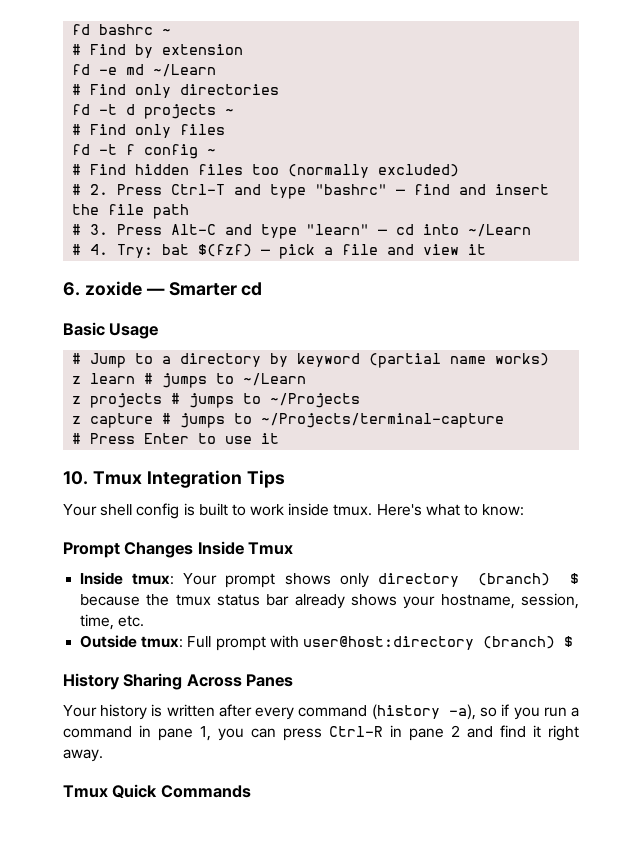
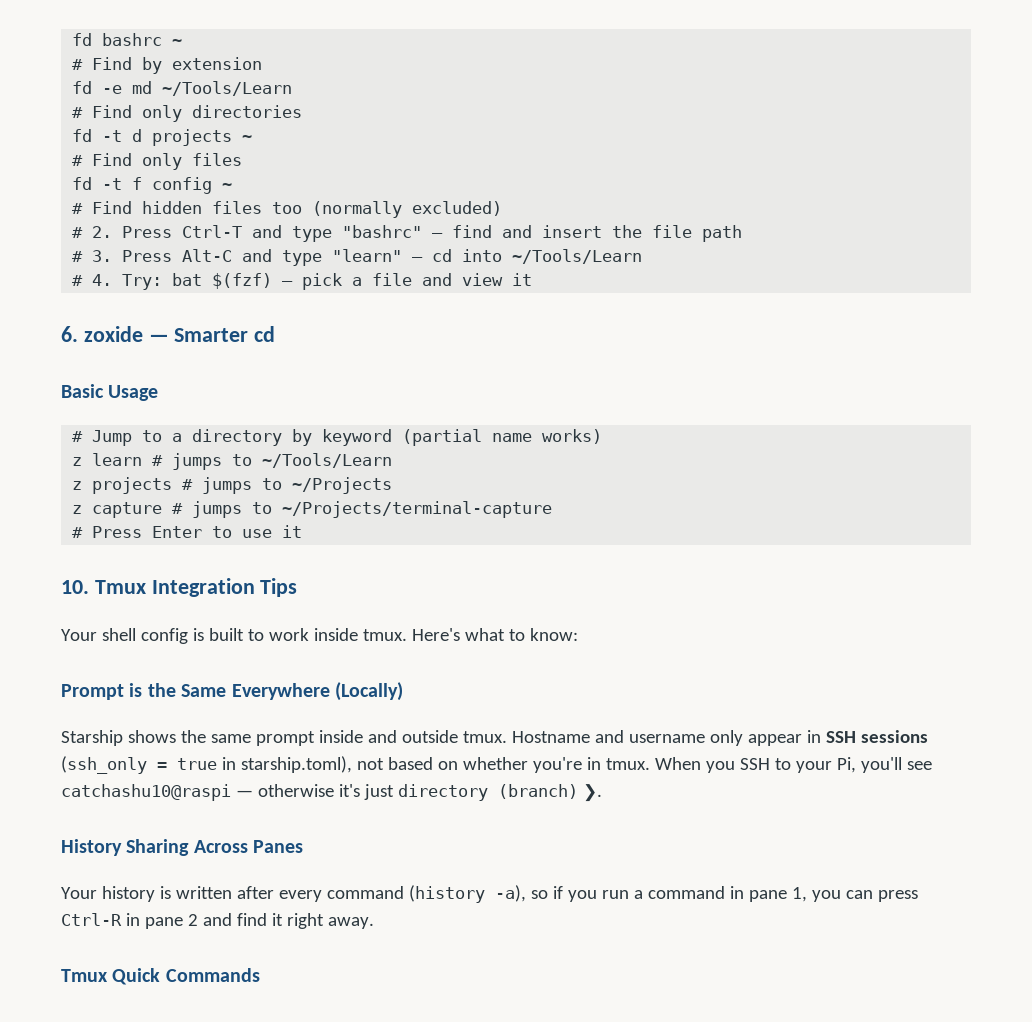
- fd -e md ~/Learn
+ fd -e md ~/Tools/Learn
- # 3. Press Alt-C and type "learn" — cd into ~/Learn
+ # 3. Press Alt-C and type "learn" — cd into ~/Tools/Learn
- z learn # jumps to ~/Learn
+ z learn # jumps to ~/Tools/Learn
- Prompt Changes Inside Tmux
- Inside tmux: Your prompt shows only directory (branch) $ because the tmux status bar already shows your hostname, session, time, etc.
- Outside tmux: Full prompt with user@host:directory (branch) $
+ Prompt is the Same Everywhere (Locally)
+ Starship shows the same prompt inside and outside tmux. Hostname and username only appear in SSH sessions (ssh_only = true in starship.toml), not based on whether you're in tmux. When you SSH to your Pi, you'll see catchashu10@raspi — otherwise it's just directory (branch) ❯.

